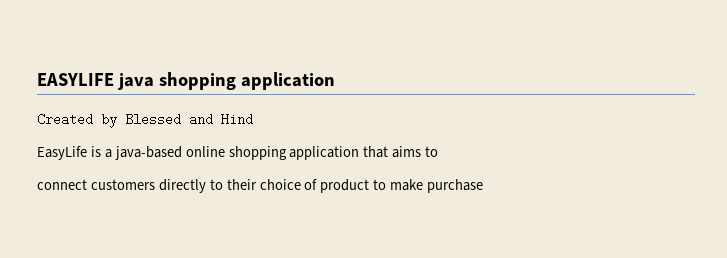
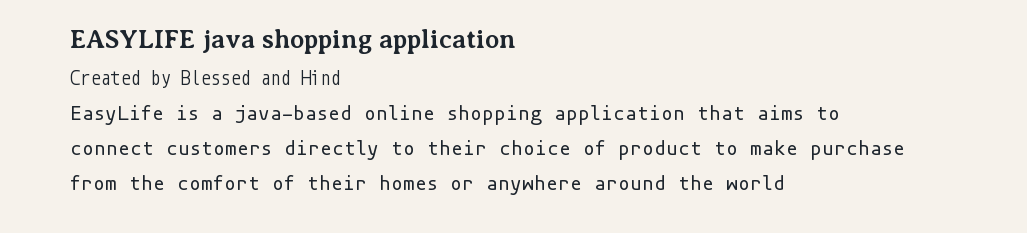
+ from the comfort of their homes or anywhere around the world

